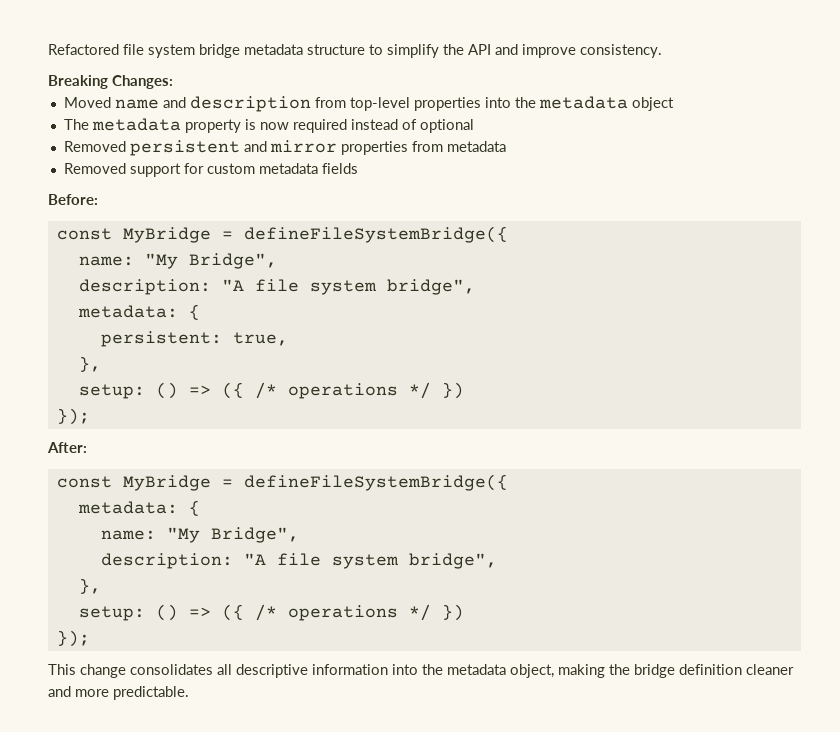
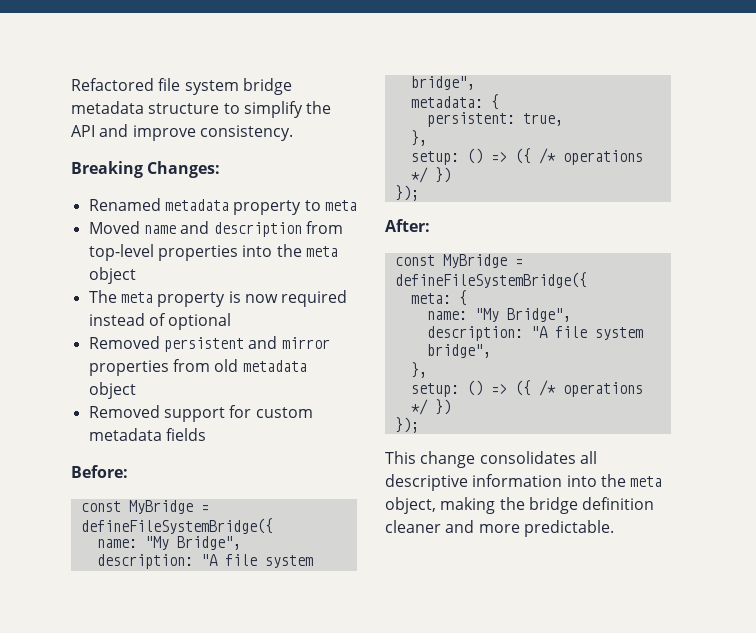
+ Renamed metadata property to meta
- Moved name and description from top-level properties into the metadata object
+ Moved name and description from top-level properties into the meta object
- The metadata property is now required instead of optional
+ The meta property is now required instead of optional
- Removed persistent and mirror properties from metadata
+ Removed persistent and mirror properties from old metadata object
  After:
  const MyBridge = defineFileSystemBridge({
- metadata: {
+ meta: {
- This change consolidates all descriptive information into the metadata object, making the bridge definition cleaner and more predictable.
+ This change consolidates all descriptive information into the meta object, making the bridge definition cleaner and more predictable.

